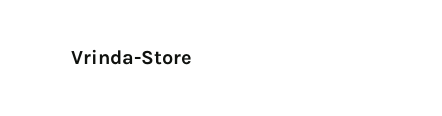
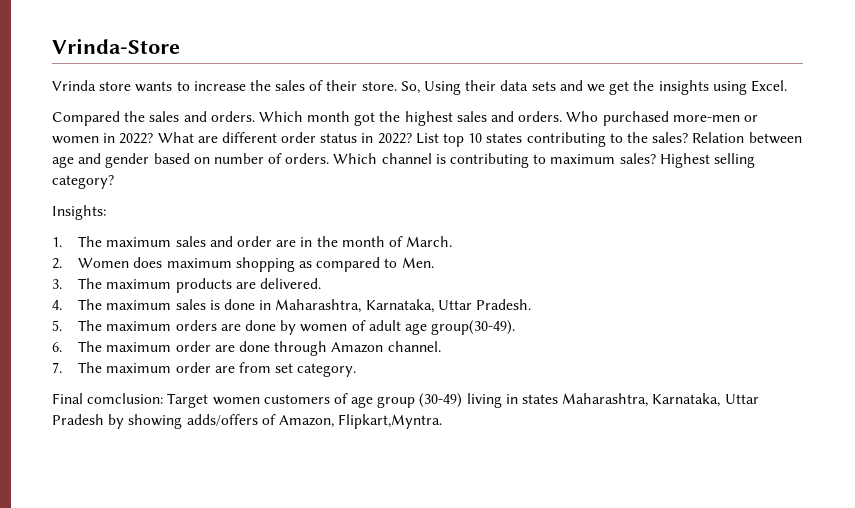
+ Vrinda store wants to increase the sales of their store. So, Using their data sets and we get the insights using Excel.
+ Compared the sales and orders. Which month got the highest sales and orders. Who purchased more-men or women in 2022? What are different order status in 2022? List top 10 states contributing to the sales? Relation between age and gender based on number of orders. Which channel is contributing to maximum sales? Highest selling category?
+ Insights:
+ 1. The maximum sales and order are in the month of March.
+ 2. Women does maximum shopping as compared to Men.
+ 3. The maximum products are delivered.
+ 4. The maximum sales is done in Maharashtra, Karnataka, Uttar Pradesh.
+ 5. The maximum orders are done by women of adult age group(30-49).
+ 6. The maximum order are done through Amazon channel.
+ 7. The maximum order are from set category.
+ Final comclusion: Target women customers of age group (30-49) living in states Maharashtra, Karnataka, Uttar Pradesh by showing adds/offers of Amazon, Flipkart,Myntra.

